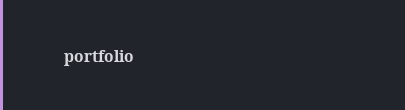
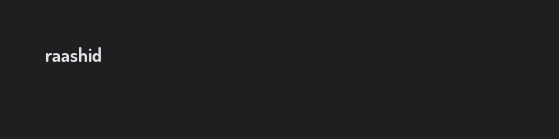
- portfolio
+ raashid

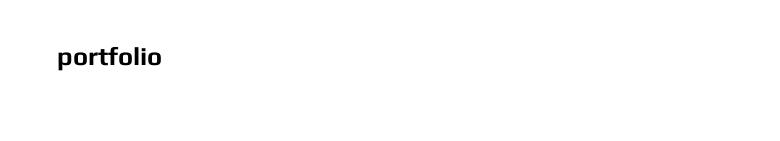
- raashid
+ portfolio

